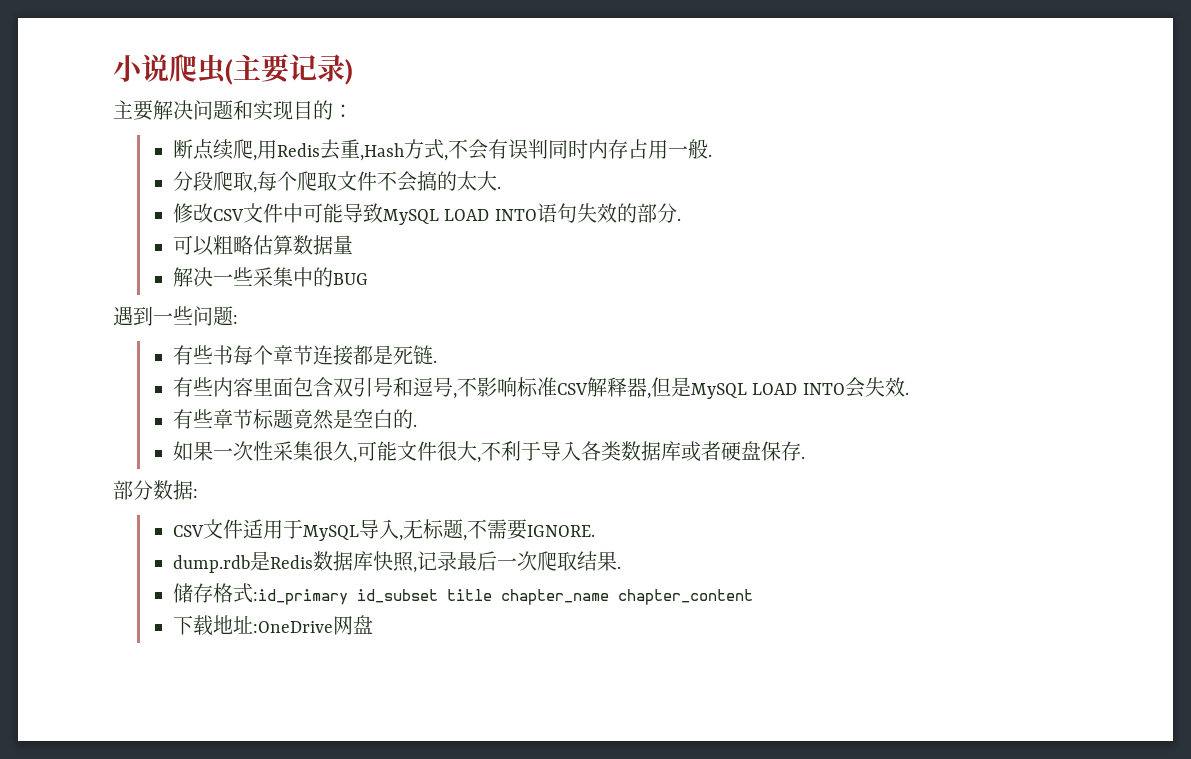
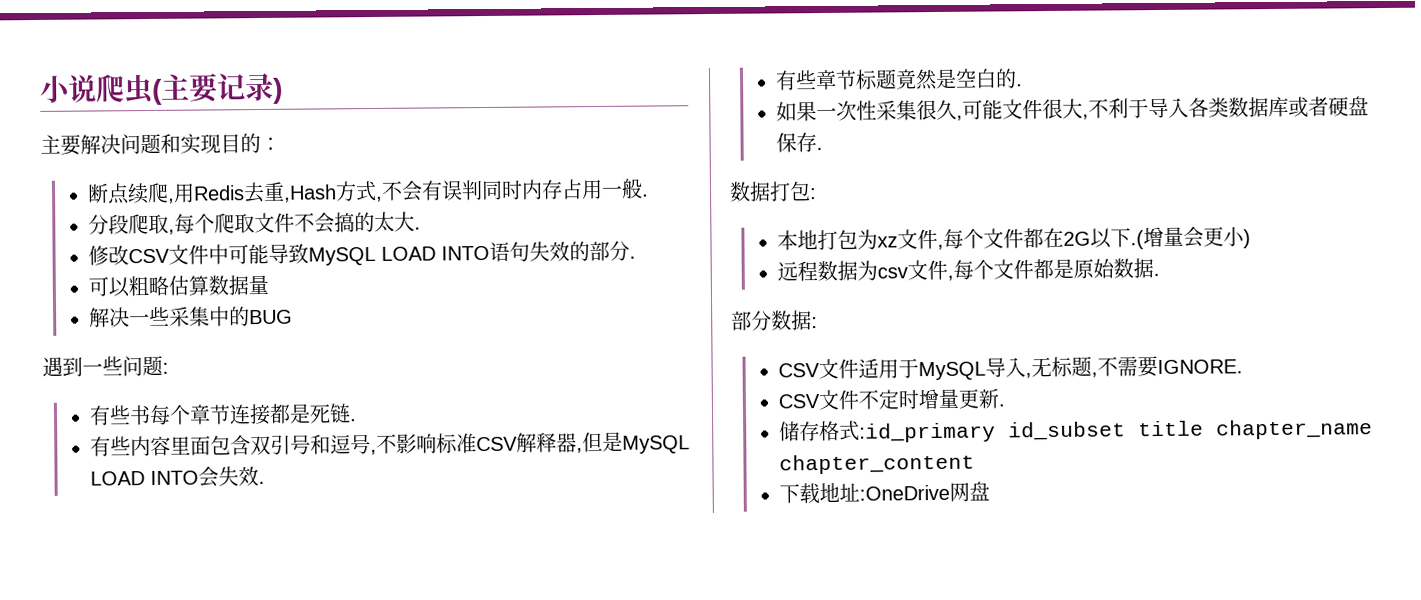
+ 数据打包:
+ 本地打包为xz文件,每个文件都在2G以下.(增量会更小)
+ 远程数据为csv文件,每个文件都是原始数据.
- dump.rdb是Redis数据库快照,记录最后一次爬取结果.
+ CSV文件不定时增量更新.

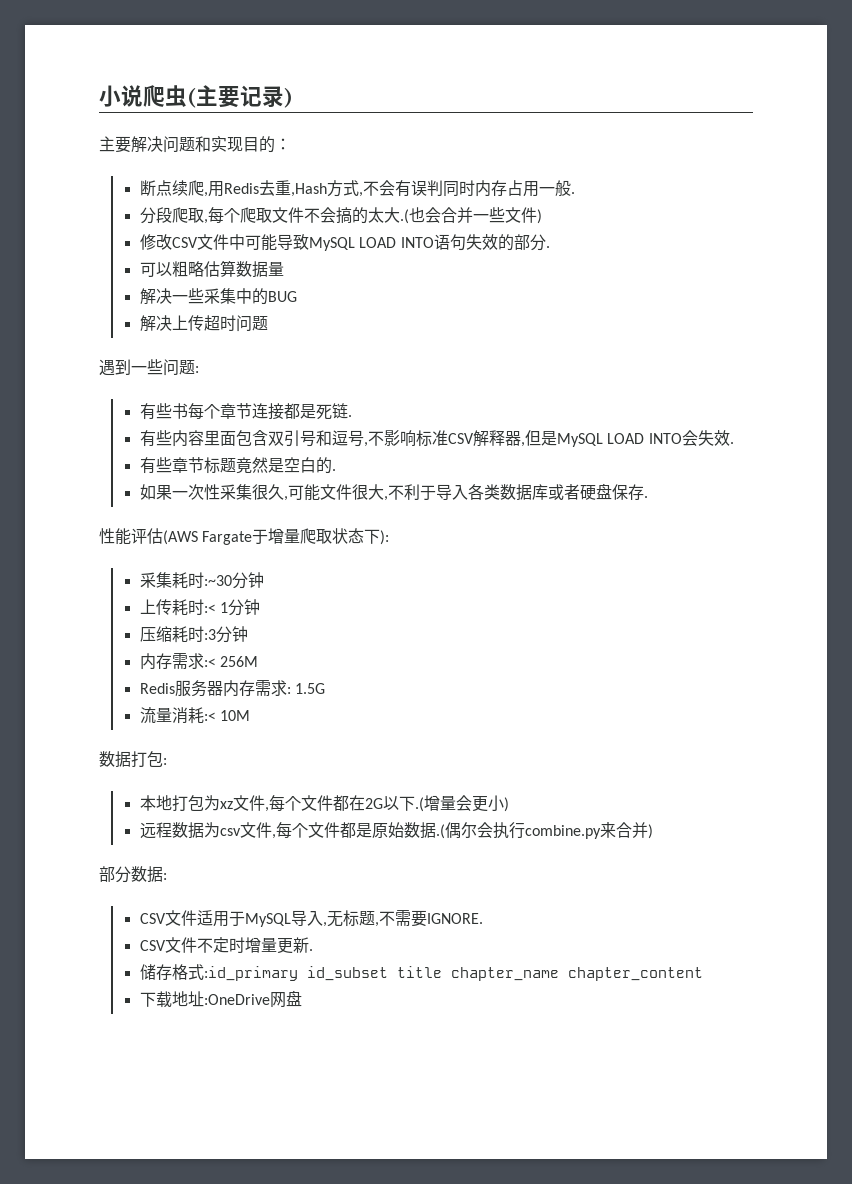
- 分段爬取,每个爬取文件不会搞的太大.
+ 分段爬取,每个爬取文件不会搞的太大.(也会合并一些文件)
+ 解决上传超时问题
+ 性能评估(AWS Fargate于增量爬取状态下):
+ 采集耗时:~30分钟
+ 上传耗时:< 1分钟
+ 压缩耗时:3分钟
+ 内存需求:< 256M
+ Redis服务器内存需求: 1.5G
+ 流量消耗:< 10M
- 远程数据为csv文件,每个文件都是原始数据.
+ 远程数据为csv文件,每个文件都是原始数据.(偶尔会执行combine.py来合并)

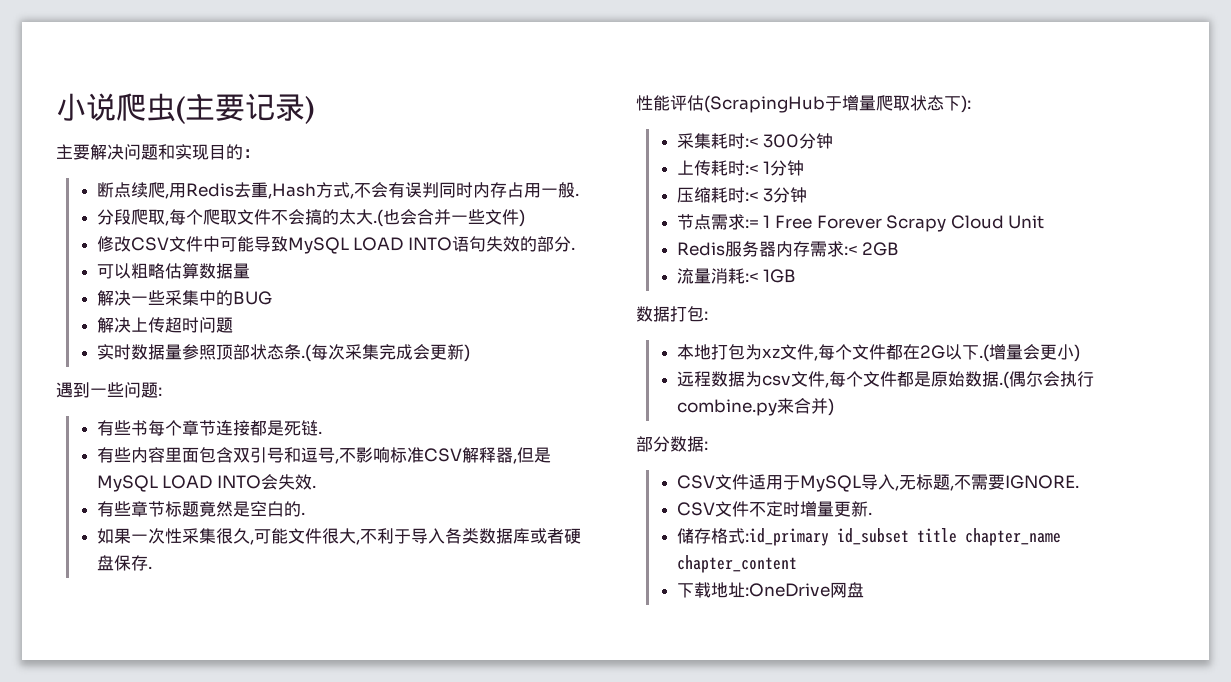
+ 实时数据量参照顶部状态条.(每次采集完成会更新)
- 性能评估(AWS Fargate于增量爬取状态下):
+ 性能评估(ScrapingHub于增量爬取状态下):
- 采集耗时:~30分钟
+ 采集耗时:< 300分钟
- 压缩耗时:3分钟
- 内存需求:< 256M
+ 压缩耗时:< 3分钟
+ 节点需求:= 1 Free Forever Scrapy Cloud Unit
- Redis服务器内存需求: 1.5G
+ Redis服务器内存需求:< 2GB
- 流量消耗:< 10M
+ 流量消耗:< 1GB

